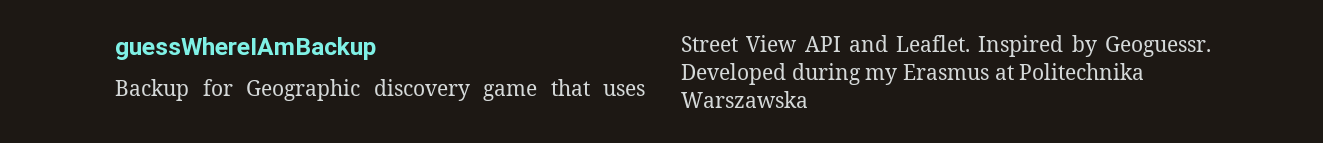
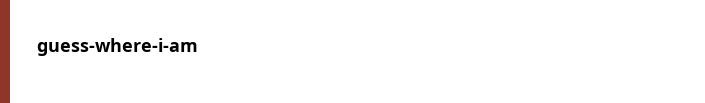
- guessWhereIAmBackup
- Backup for Geographic discovery game that uses Street View API and Leaflet. Inspired by Geoguessr. Developed during my Erasmus at Politechnika Warszawska
+ guess-where-i-am

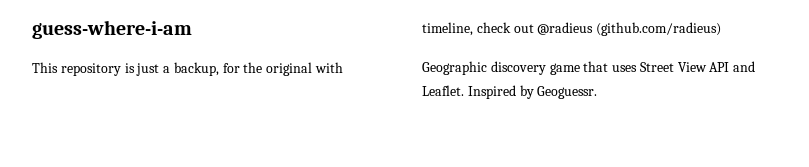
+ This repository is just a backup, for the original with timeline, check out @radieus (github.com/radieus)
+ Geographic discovery game that uses Street View API and Leaflet. Inspired by Geoguessr.

